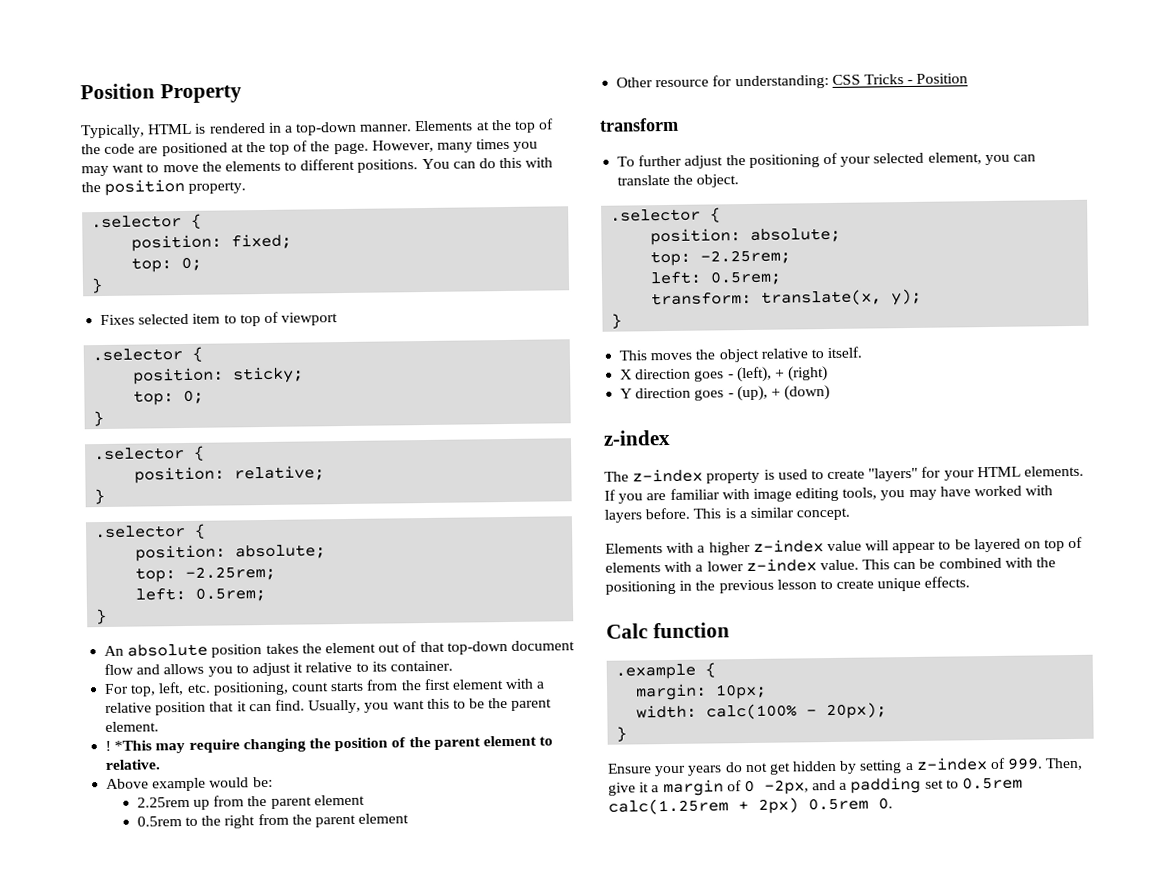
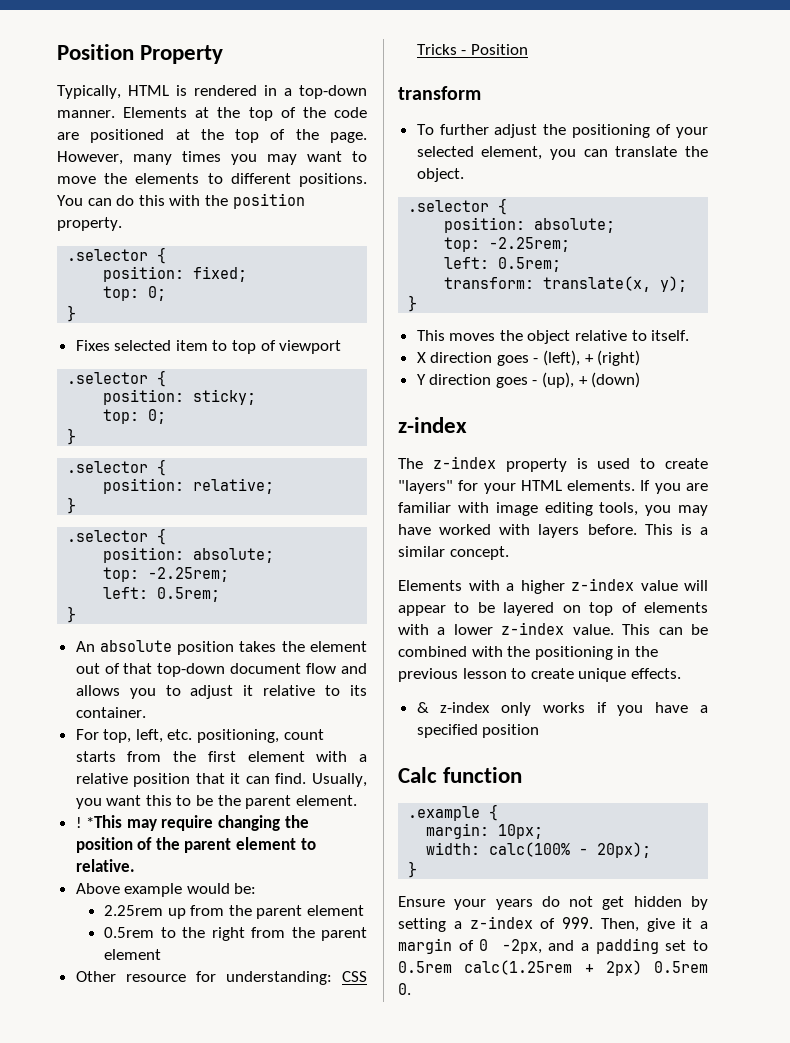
+ & z-index only works if you have a specified position

